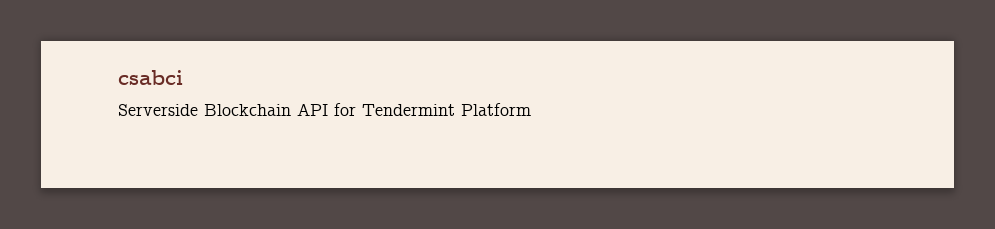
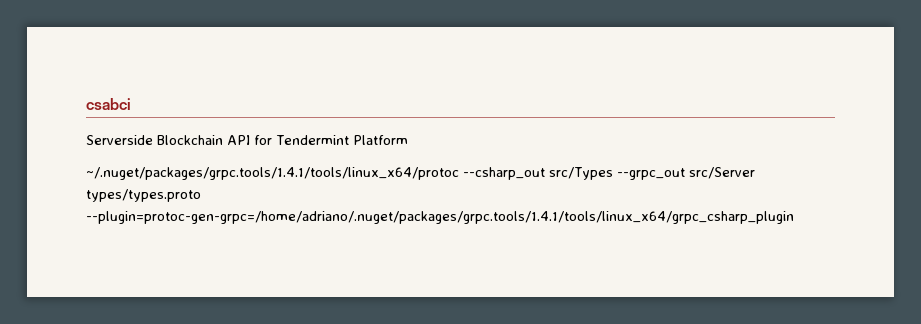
+ ~/.nuget/packages/grpc.tools/1.4.1/tools/linux_x64/protoc --csharp_out src/Types --grpc_out src/Server types/types.proto --plugin=protoc-gen-grpc=/home/adriano/.nuget/packages/grpc.tools/1.4.1/tools/linux_x64/grpc_csharp_plugin

